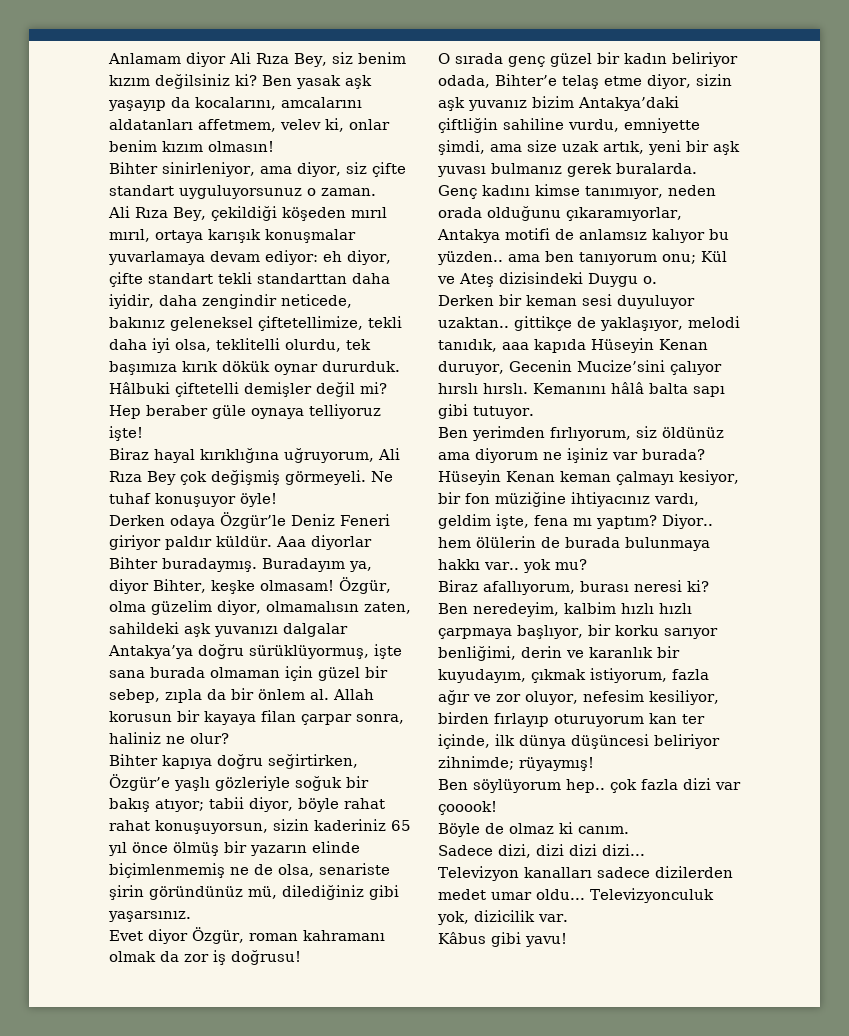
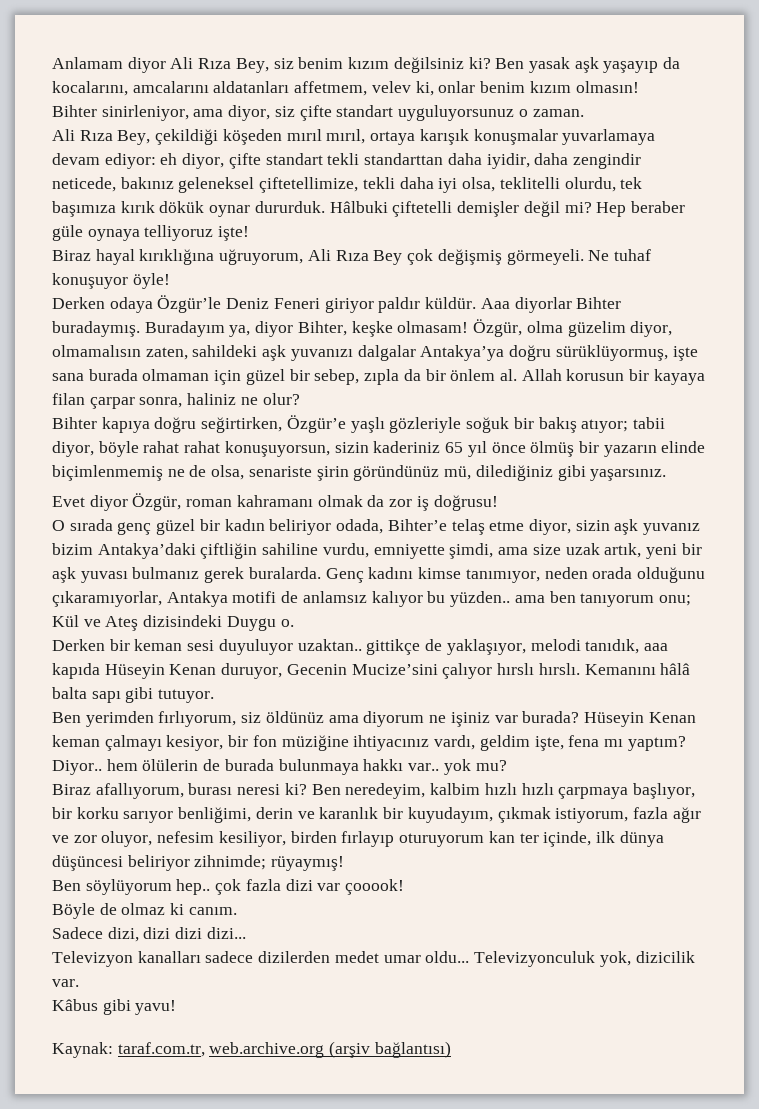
+ Kaynak: taraf.com.tr, web.archive.org (arşiv bağlantısı)

